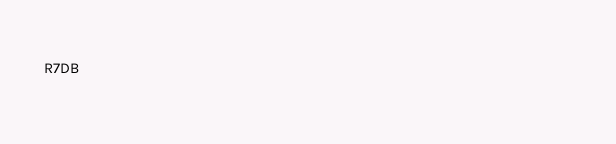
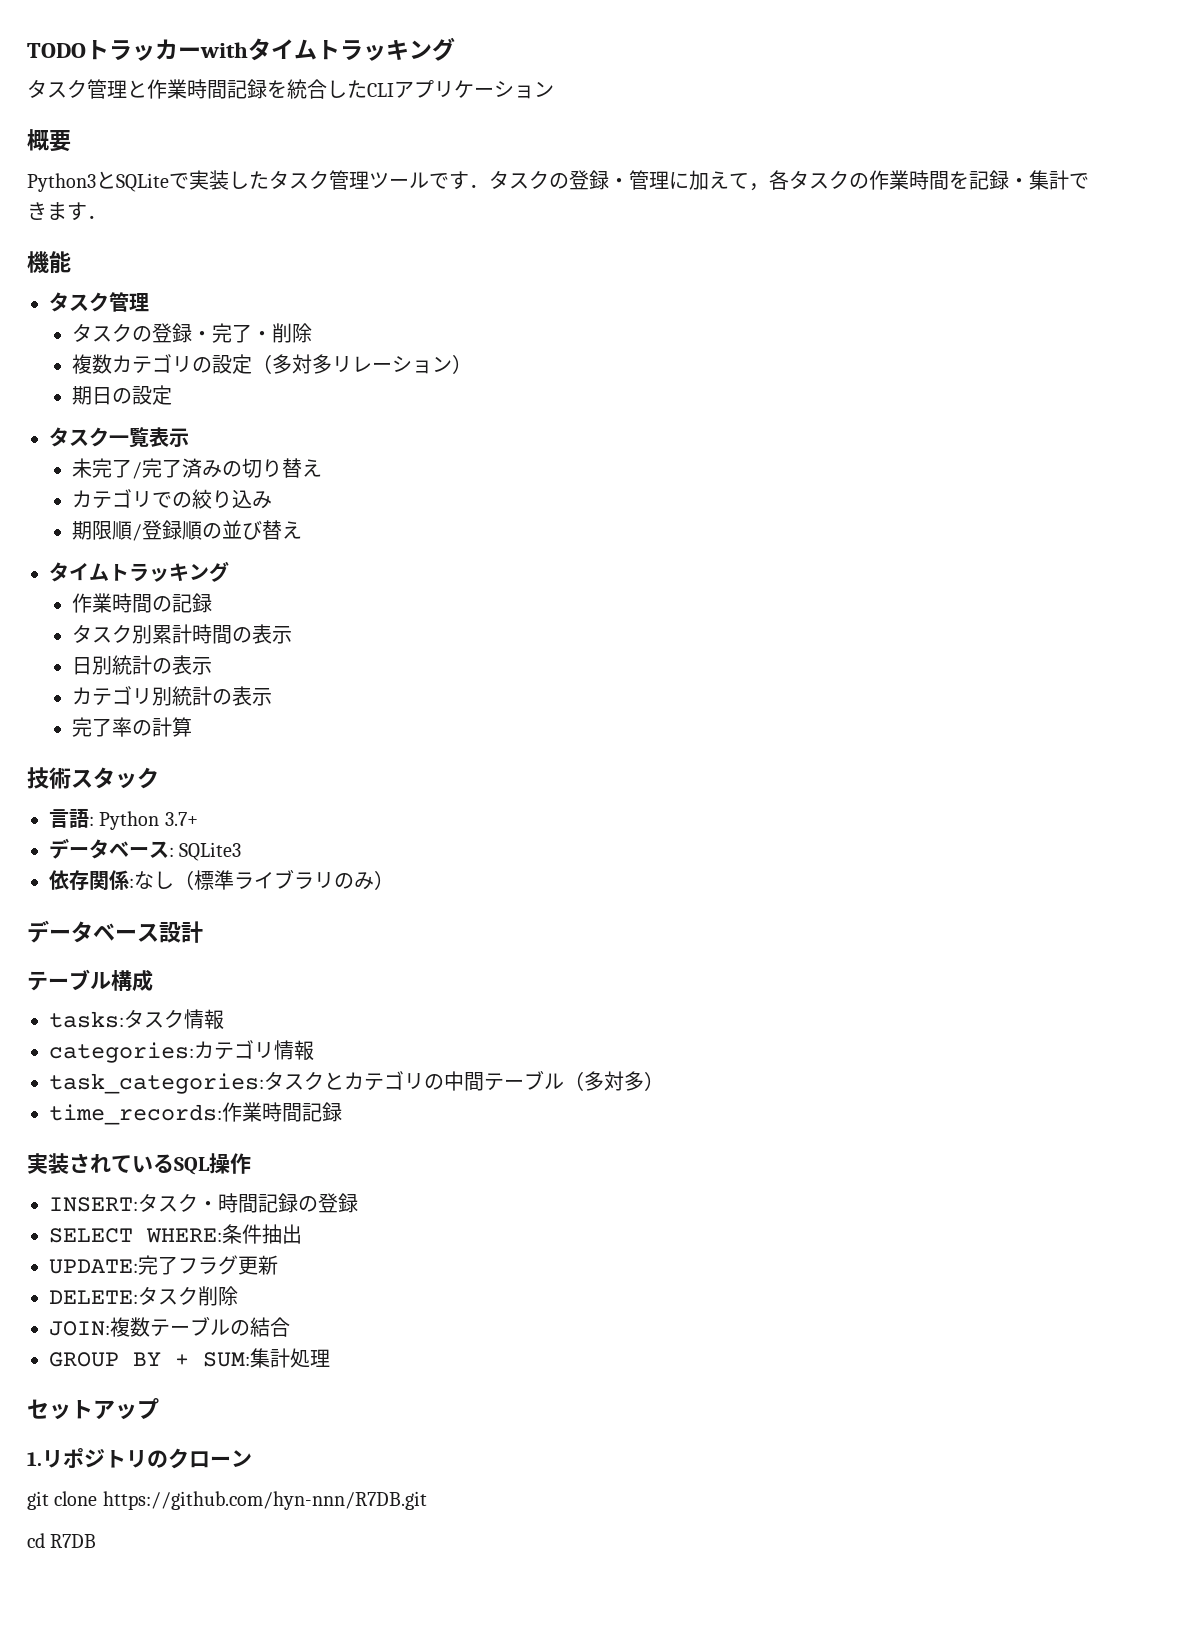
- R7DB
+ TODOトラッカーwithタイムトラッキング
+ タスク管理と作業時間記録を統合したCLIアプリケーション
+ 概要
+ Python3とSQLiteで実装したタスク管理ツールです．タスクの登録・管理に加えて，各タスクの作業時間を記録・集計できます．
+ 機能
+ タスク管理
+ タスクの登録・完了・削除
+ 複数カテゴリの設定（多対多リレーション）
+ 期日の設定
+ タスク一覧表示
+ 未完了/完了済みの切り替え
+ カテゴリでの絞り込み
+ 期限順/登録順の並び替え
+ タイムトラッキング
+ 作業時間の記録
+ タスク別累計時間の表示
+ 日別統計の表示
+ カテゴリ別統計の表示
+ 完了率の計算
+ 技術スタック
+ 言語: Python 3.7+
+ データベース: SQLite3
+ 依存関係:なし（標準ライブラリのみ）
+ データベース設計
+ テーブル構成
+ tasks:タスク情報
+ categories:カテゴリ情報
+ task_categories:タスクとカテゴリの中間テーブル（多対多）
+ time_records:作業時間記録
+ 実装されているSQL操作
+ INSERT:タスク・時間記録の登録
+ SELECT WHERE:条件抽出
+ UPDATE:完了フラグ更新
+ DELETE:タスク削除
+ JOIN:複数テーブルの結合
+ GROUP BY + SUM:集計処理
+ セットアップ
+ 1.リポジトリのクローン
+ git clone https://github.com/hyn-nnn/R7DB.git
+ cd R7DB

